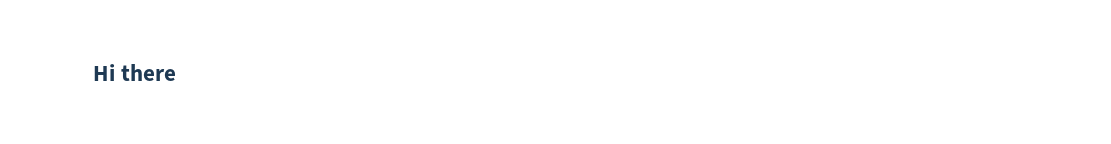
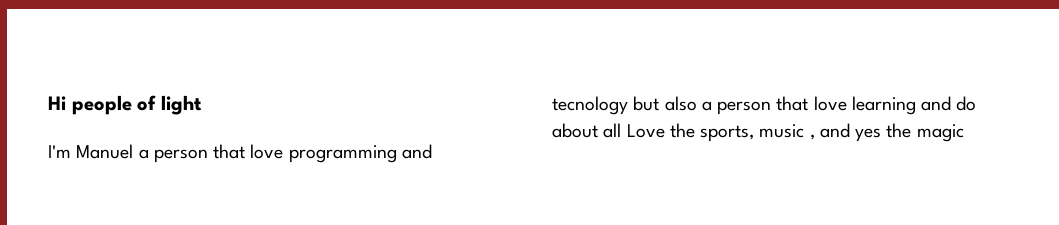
- Hi there
+ Hi people of light
+ I'm Manuel a person that love programming and tecnology but also a person that love learning and do about all Love the sports, music , and yes the magic

